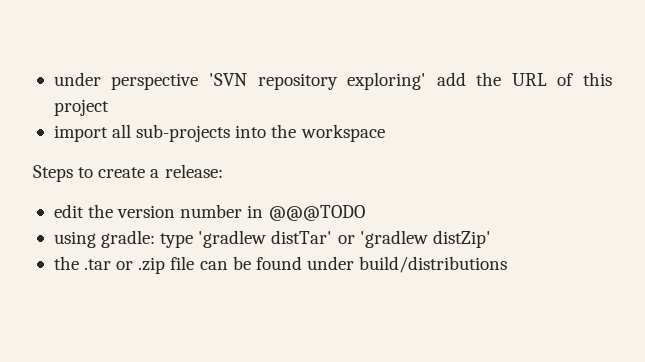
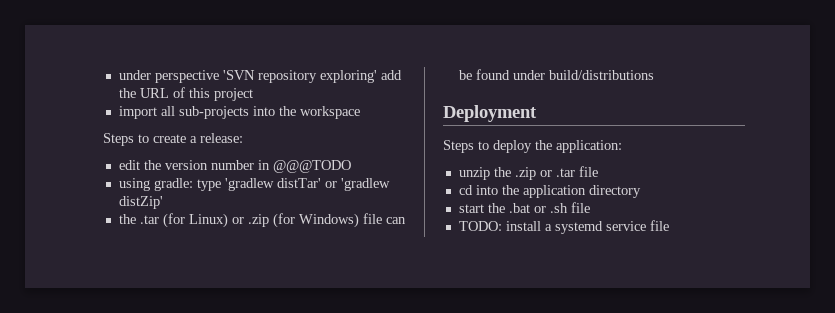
- the .tar or .zip file can be found under build/distributions
+ the .tar (for Linux) or .zip (for Windows) file can be found under build/distributions
+ Deployment
+ Steps to deploy the application:
+ unzip the .zip or .tar file
+ cd into the application directory
+ start the .bat or .sh file
+ TODO: install a systemd service file

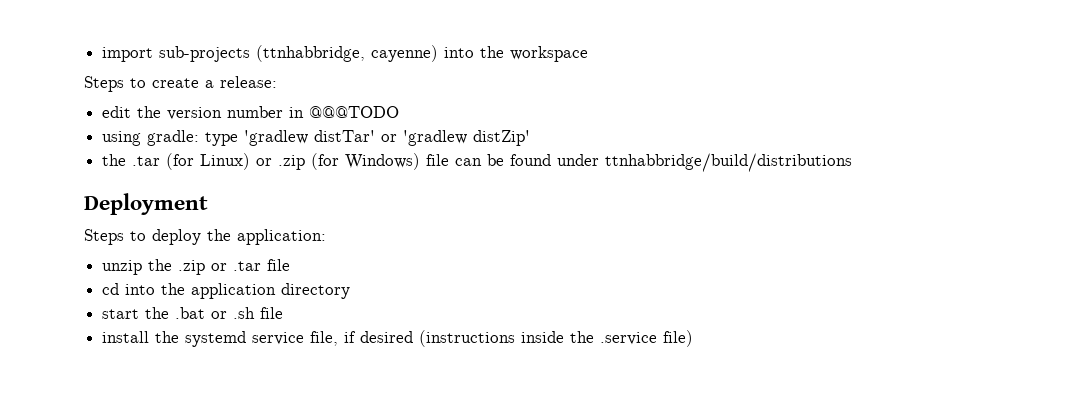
- under perspective 'SVN repository exploring' add the URL of this project
- import all sub-projects into the workspace
+ import sub-projects (ttnhabbridge, cayenne) into the workspace
- the .tar (for Linux) or .zip (for Windows) file can be found under build/distributions
+ the .tar (for Linux) or .zip (for Windows) file can be found under ttnhabbridge/build/distributions
- TODO: install a systemd service file
+ install the systemd service file, if desired (instructions inside the .service file)

